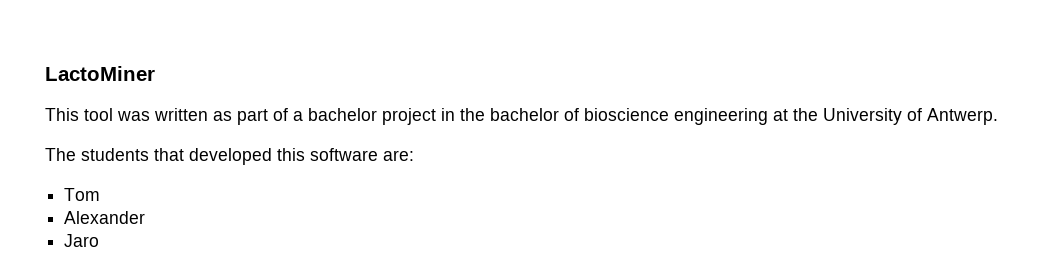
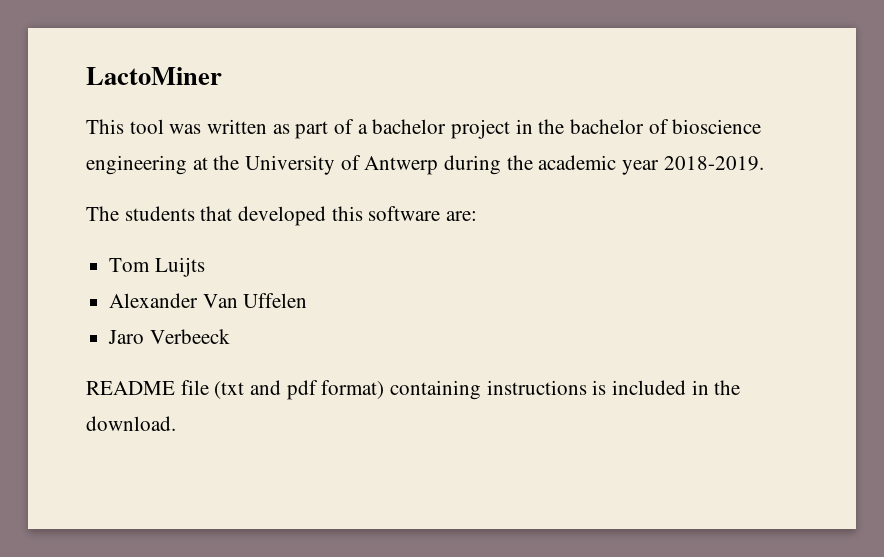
- This tool was written as part of a bachelor project in the bachelor of bioscience engineering at the University of Antwerp.
+ This tool was written as part of a bachelor project in the bachelor of bioscience engineering at the University of Antwerp during the academic year 2018-2019.
- Tom
+ Tom Luijts
- Alexander
+ Alexander Van Uffelen
- Jaro
+ Jaro Verbeeck
+ README file (txt and pdf format) containing instructions is included in the download.

